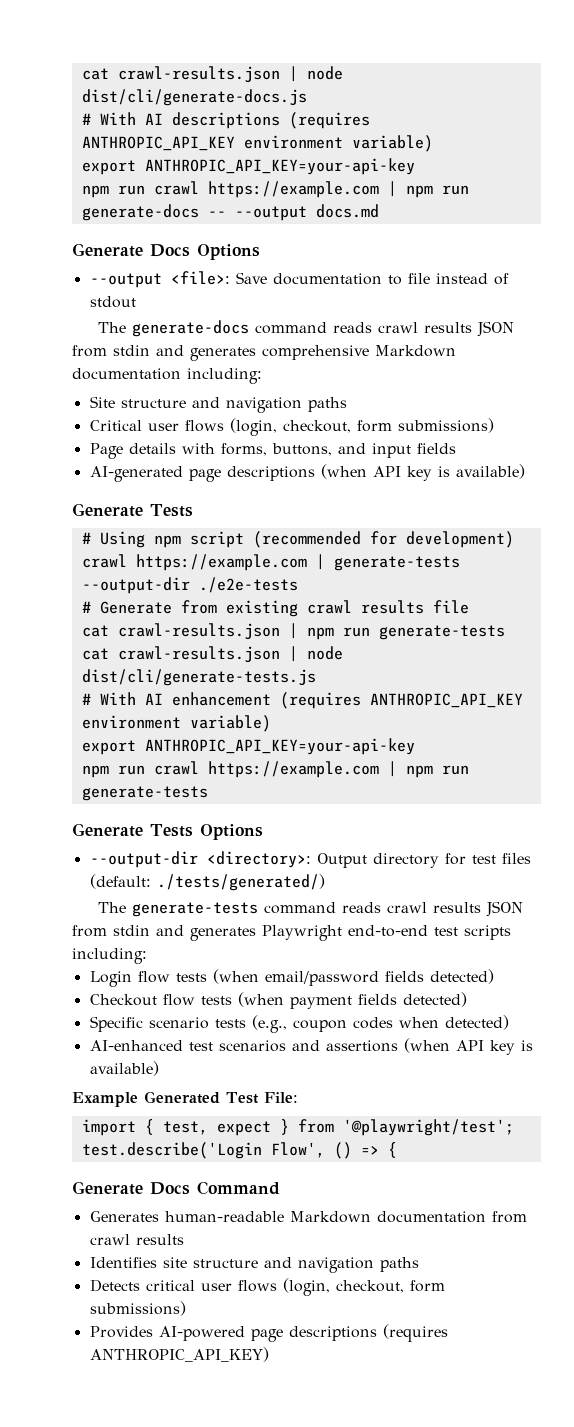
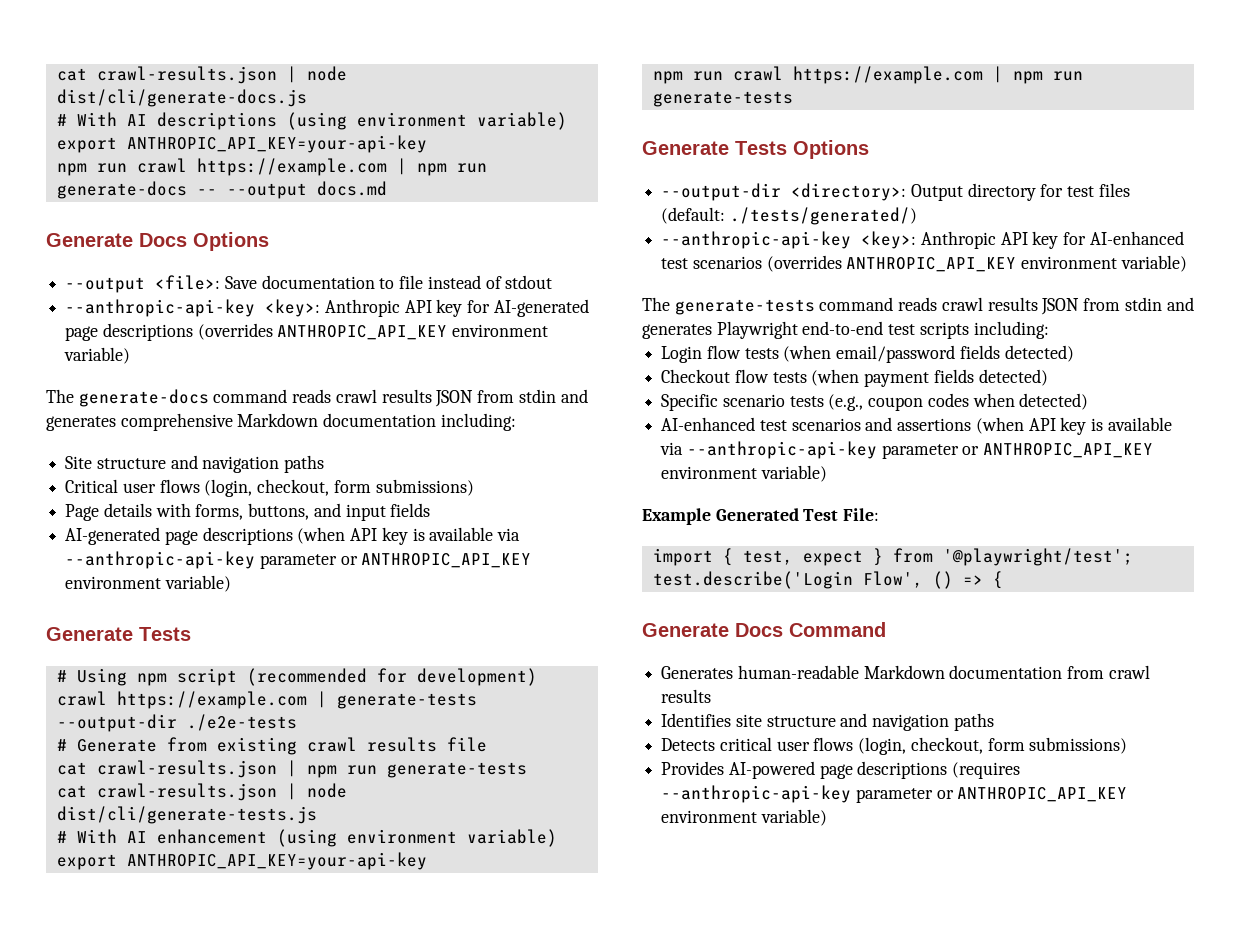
- # With AI descriptions (requires ANTHROPIC_API_KEY environment variable)
+ # With AI descriptions (using environment variable)
+ --anthropic-api-key <key>: Anthropic API key for AI-generated page descriptions (overrides ANTHROPIC_API_KEY environment variable)
- AI-generated page descriptions (when API key is available)
+ AI-generated page descriptions (when API key is available via --anthropic-api-key parameter or ANTHROPIC_API_KEY environment variable)
- # With AI enhancement (requires ANTHROPIC_API_KEY environment variable)
+ # With AI enhancement (using environment variable)
+ --anthropic-api-key <key>: Anthropic API key for AI-enhanced test scenarios (overrides ANTHROPIC_API_KEY environment variable)
- AI-enhanced test scenarios and assertions (when API key is available)
+ AI-enhanced test scenarios and assertions (when API key is available via --anthropic-api-key parameter or ANTHROPIC_API_KEY environment variable)
- Provides AI-powered page descriptions (requires ANTHROPIC_API_KEY)
+ Provides AI-powered page descriptions (requires --anthropic-api-key parameter or ANTHROPIC_API_KEY environment variable)

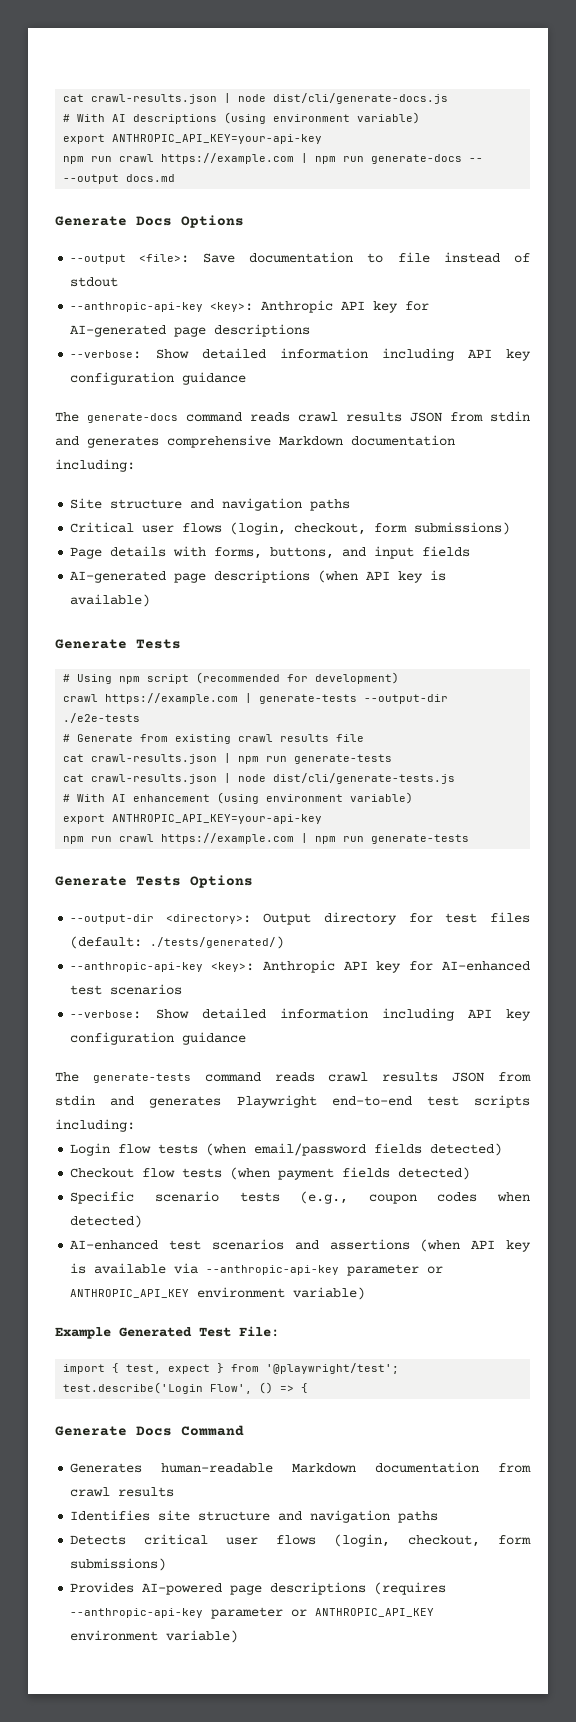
- --anthropic-api-key <key>: Anthropic API key for AI-generated page descriptions (overrides ANTHROPIC_API_KEY environment variable)
+ --anthropic-api-key <key>: Anthropic API key for AI-generated page descriptions
+ --verbose: Show detailed information including API key configuration guidance
- AI-generated page descriptions (when API key is available via --anthropic-api-key parameter or ANTHROPIC_API_KEY environment variable)
+ AI-generated page descriptions (when API key is available)
- --anthropic-api-key <key>: Anthropic API key for AI-enhanced test scenarios (overrides ANTHROPIC_API_KEY environment variable)
+ --anthropic-api-key <key>: Anthropic API key for AI-enhanced test scenarios
+ --verbose: Show detailed information including API key configuration guidance

